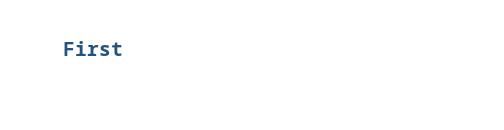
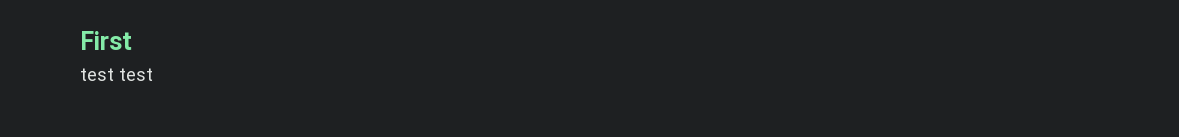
+ test test

